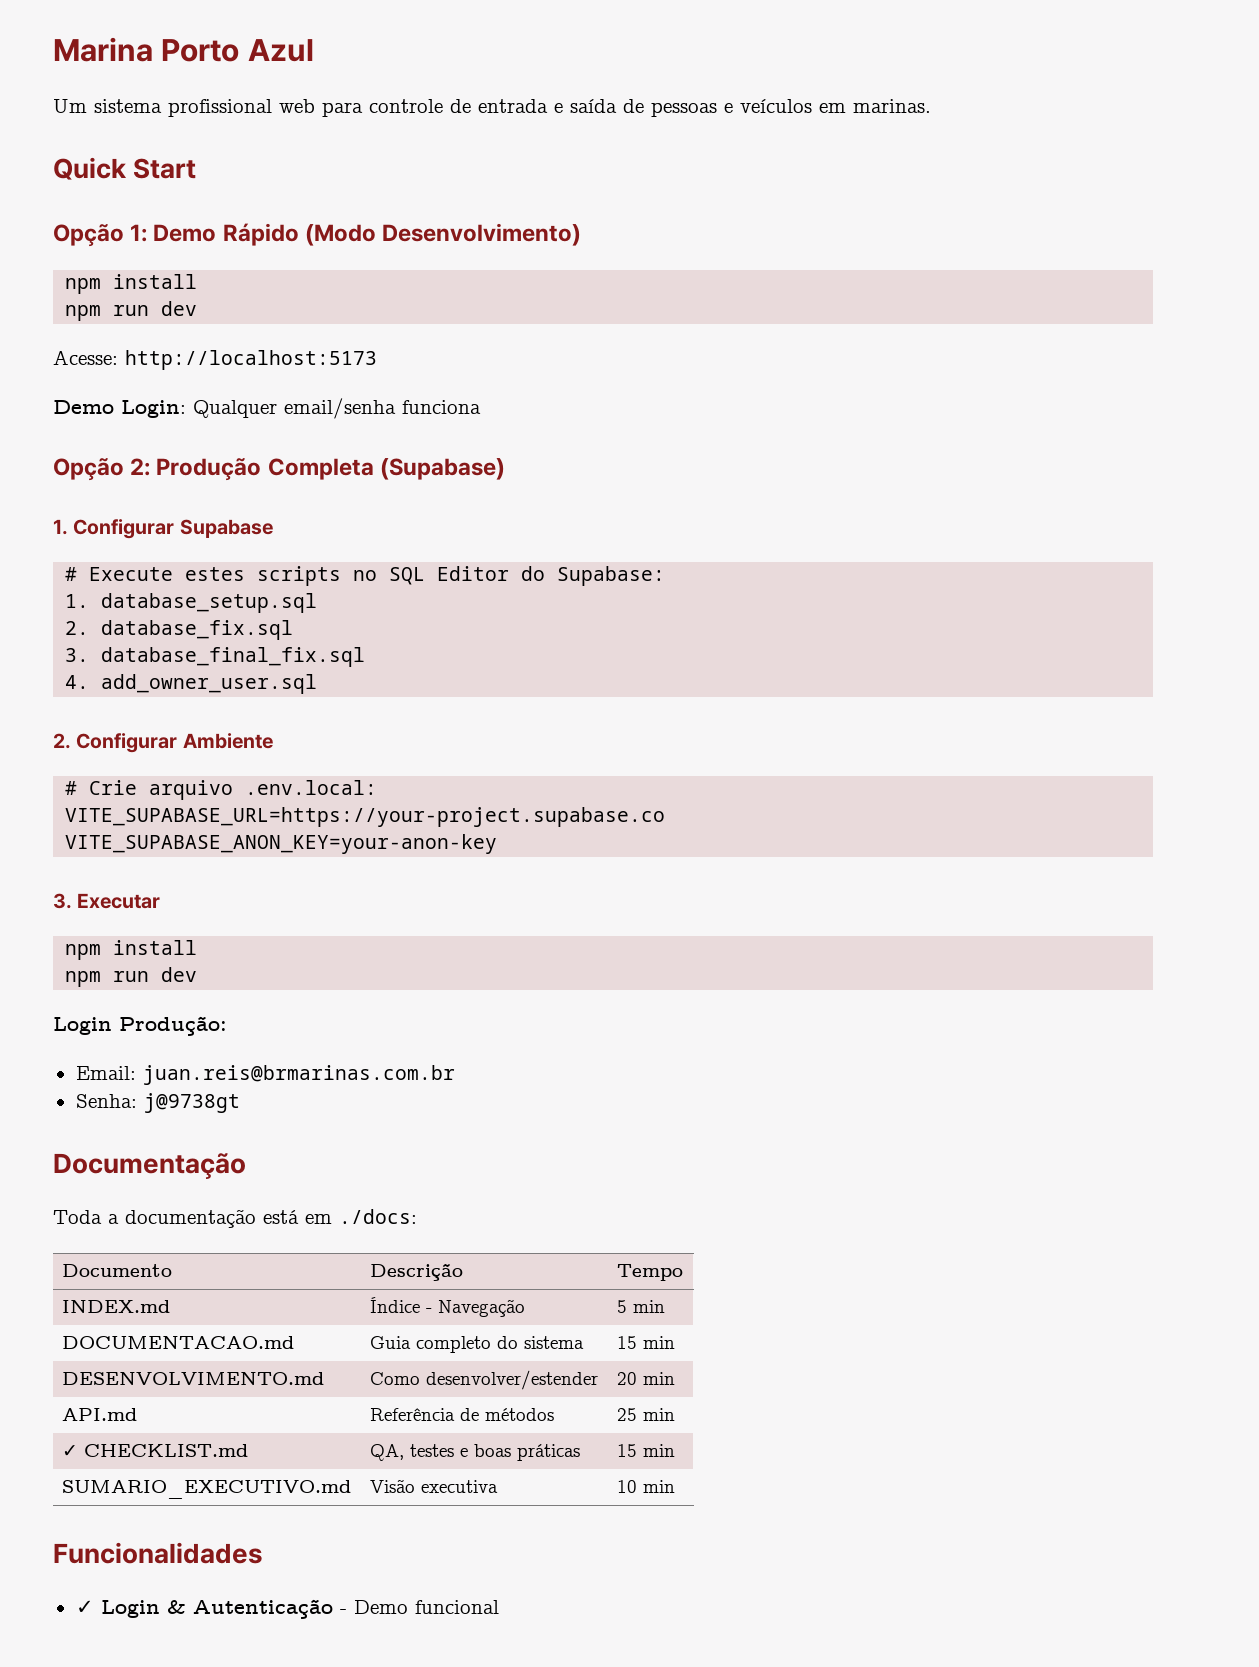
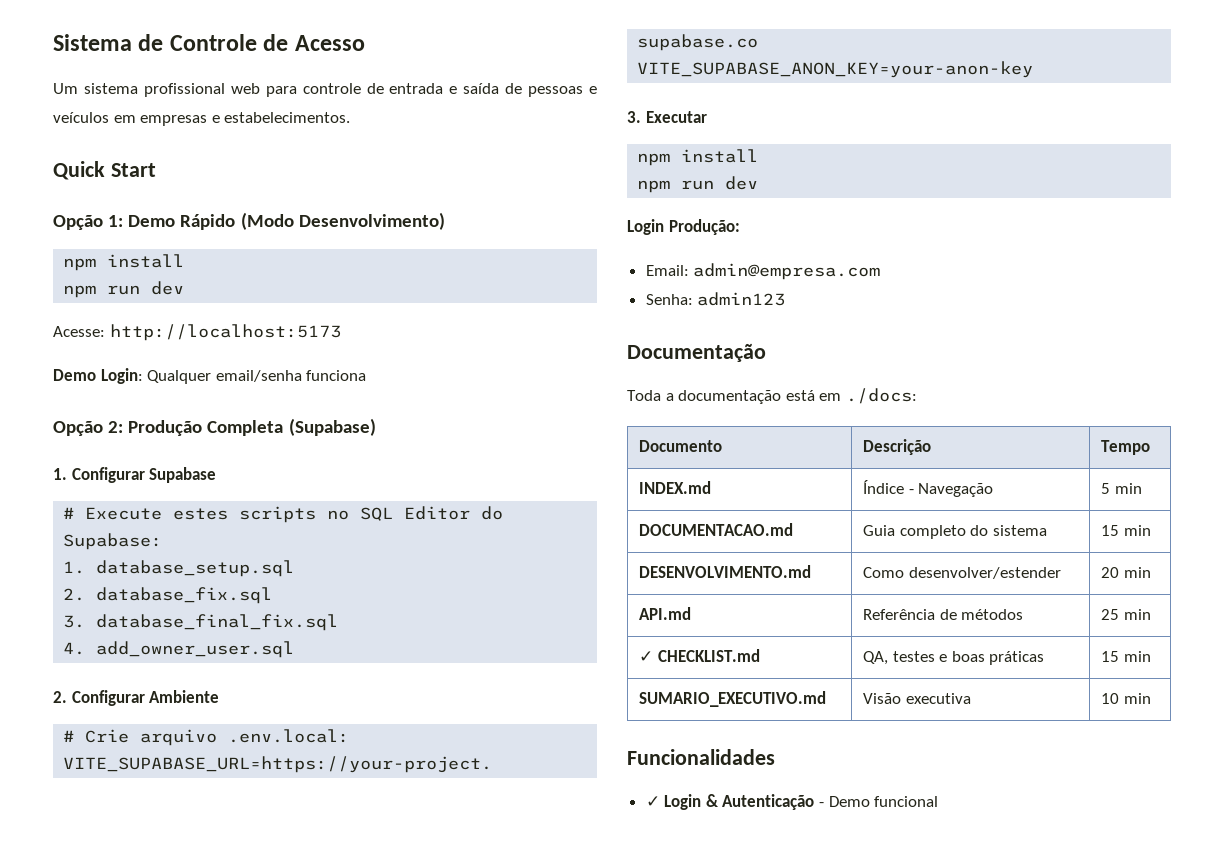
- Marina Porto Azul
+ Sistema de Controle de Acesso
- Um sistema profissional web para controle de entrada e saída de pessoas e veículos em marinas.
+ Um sistema profissional web para controle de entrada e saída de pessoas e veículos em empresas e estabelecimentos.
- Email: juan.reis@brmarinas.com.br
+ Email: admin@empresa.com
- Senha: j@9738gt
+ Senha: admin123

